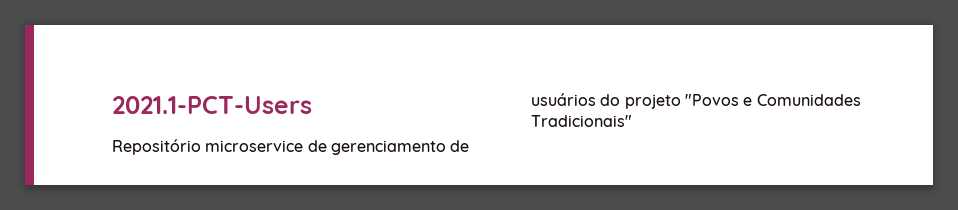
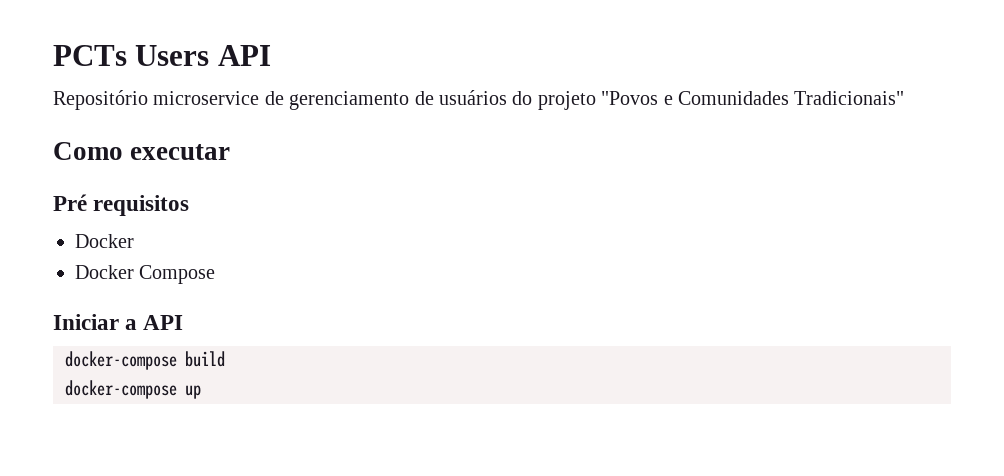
- 2021.1-PCT-Users
+ PCTs Users API
+ Como executar
+ Pré requisitos
+ Docker
+ Docker Compose
+ Iniciar a API
+ docker-compose build
+ docker-compose up

